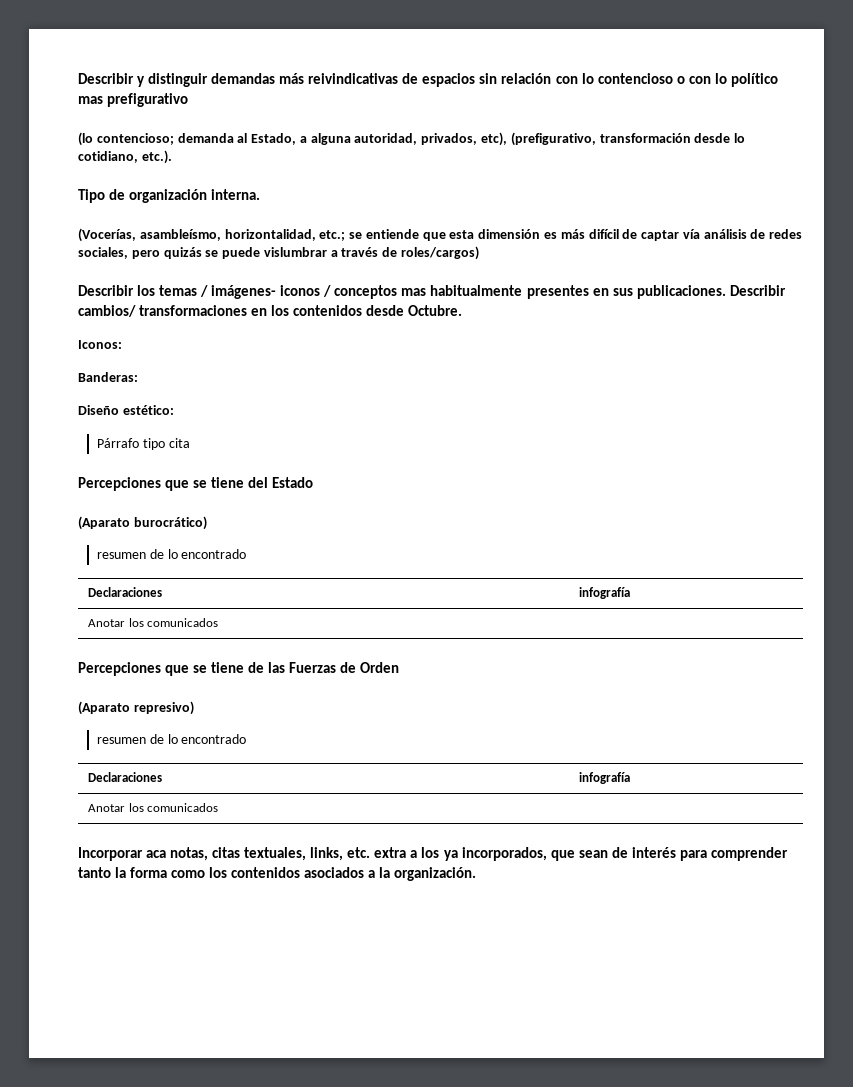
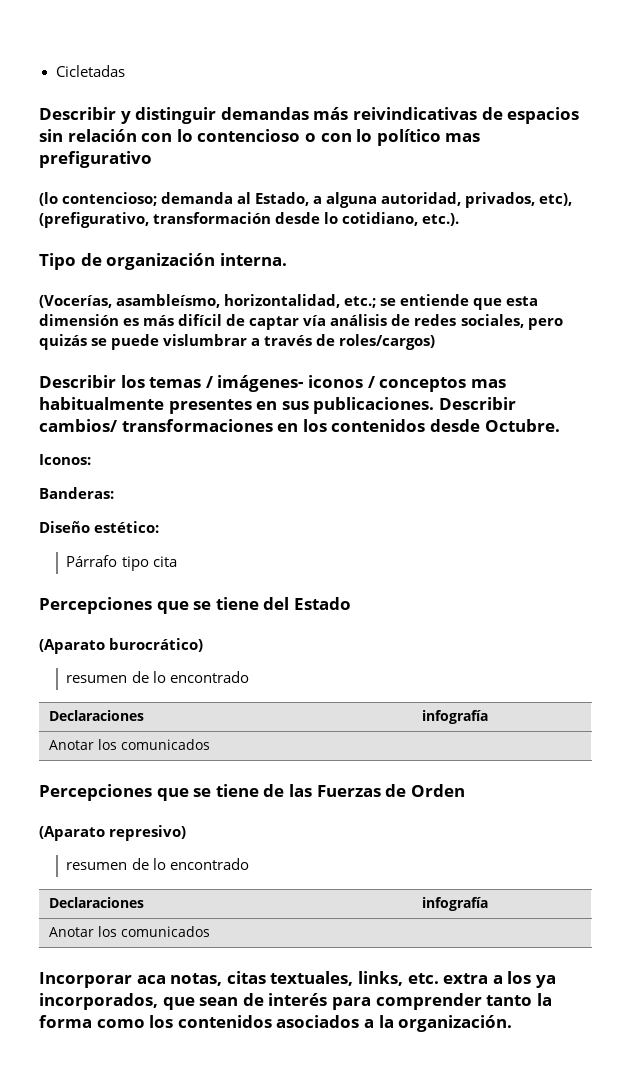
+ Cicletadas

